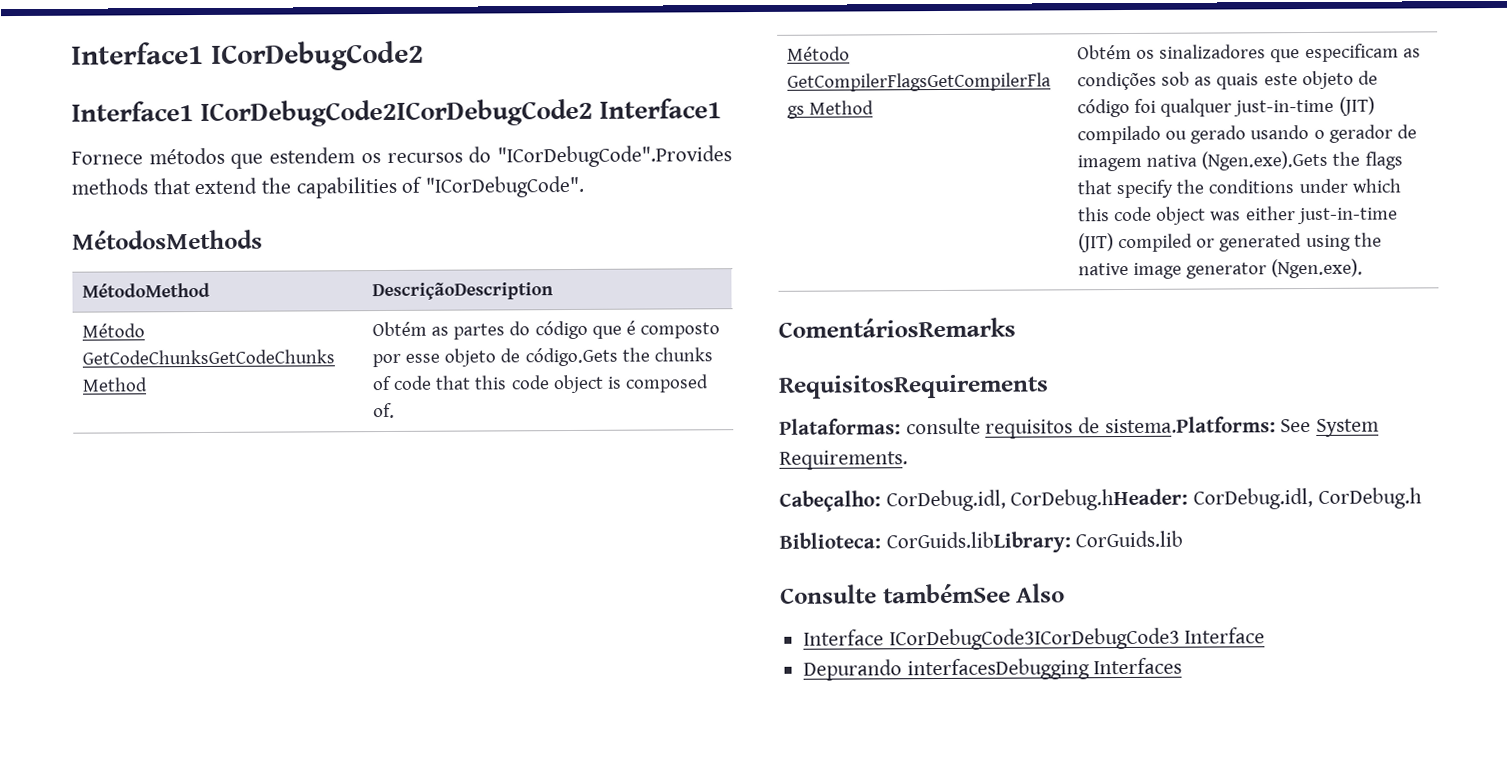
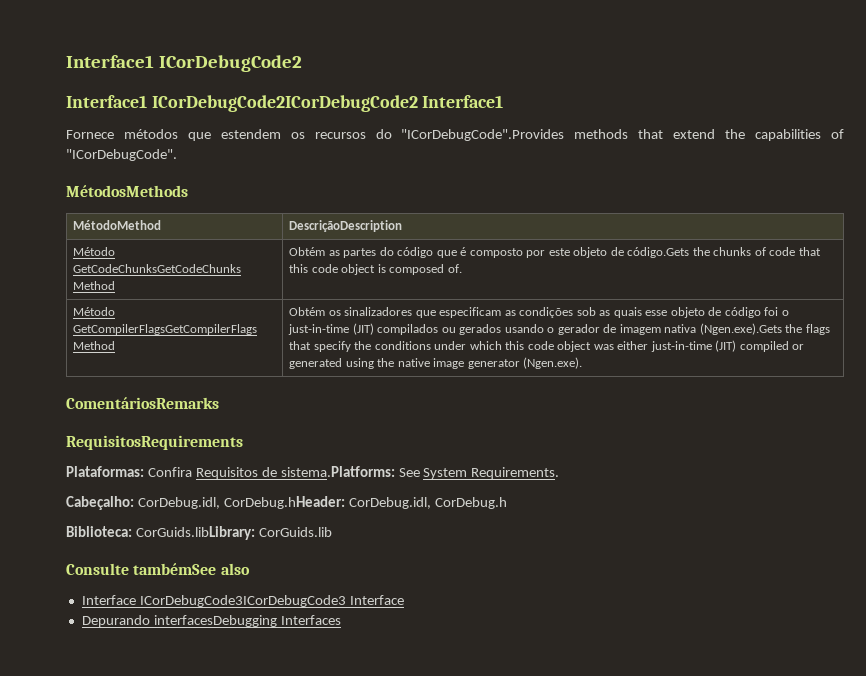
- Método GetCodeChunksGetCodeChunks Method | Obtém as partes do código que é composto por esse objeto de código.Gets the chunks of code that this code object is composed of.
+ Método GetCodeChunksGetCodeChunks Method | Obtém as partes do código que é composto por este objeto de código.Gets the chunks of code that this code object is composed of.
- Obtém os sinalizadores que especificam as condições sob as quais este objeto de código foi qualquer just-in-time (JIT) compilado ou gerado usando o gerador de imagem nativa (Ngen.exe).Gets the flags that specify the conditions under which this code object was either just-in-time (JIT) compiled or generated using the native image generator (Ngen.exe).
+ Obtém os sinalizadores que especificam as condições sob as quais esse objeto de código foi o just-in-time (JIT) compilados ou gerados usando o gerador de imagem nativa (Ngen.exe).Gets the flags that specify the conditions under which this code object was either just-in-time (JIT) compiled or generated using the native image generator (Ngen.exe).
- Plataformas: consulte requisitos de sistema.Platforms: See System Requirements.
+ Plataformas: Confira Requisitos de sistema.Platforms: See System Requirements.
- Consulte tambémSee Also
+ Consulte tambémSee also

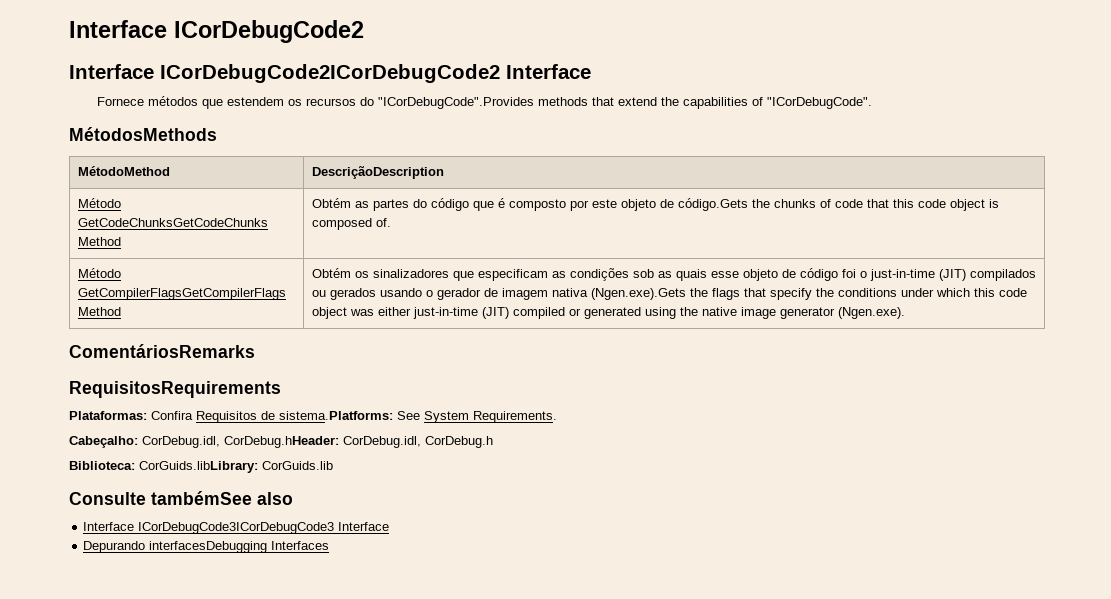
- Interface1 ICorDebugCode2
+ Interface ICorDebugCode2
- Interface1 ICorDebugCode2ICorDebugCode2 Interface1
+ Interface ICorDebugCode2ICorDebugCode2 Interface

